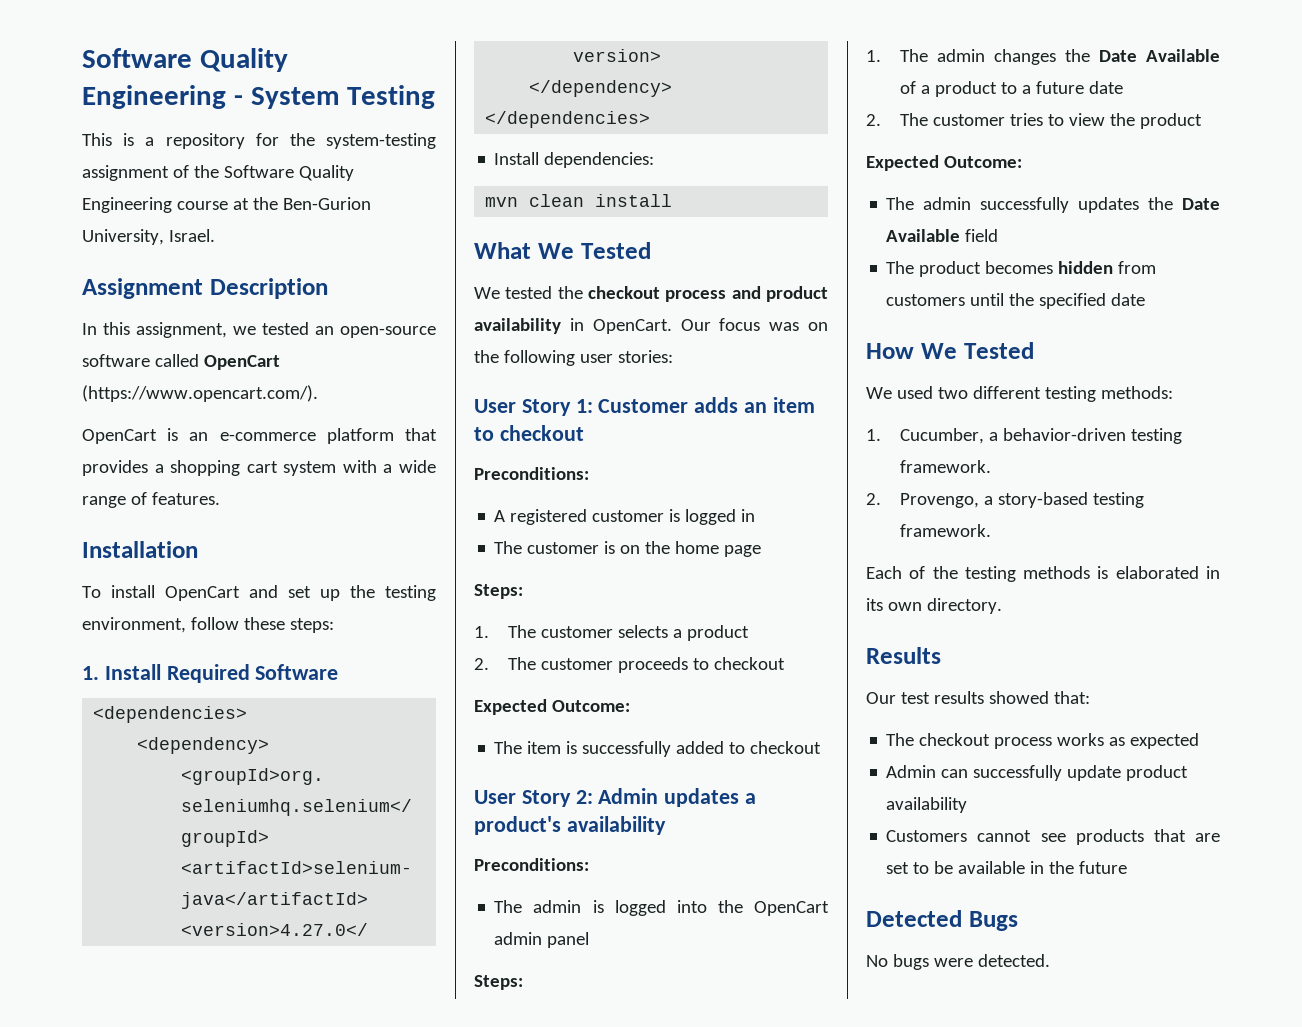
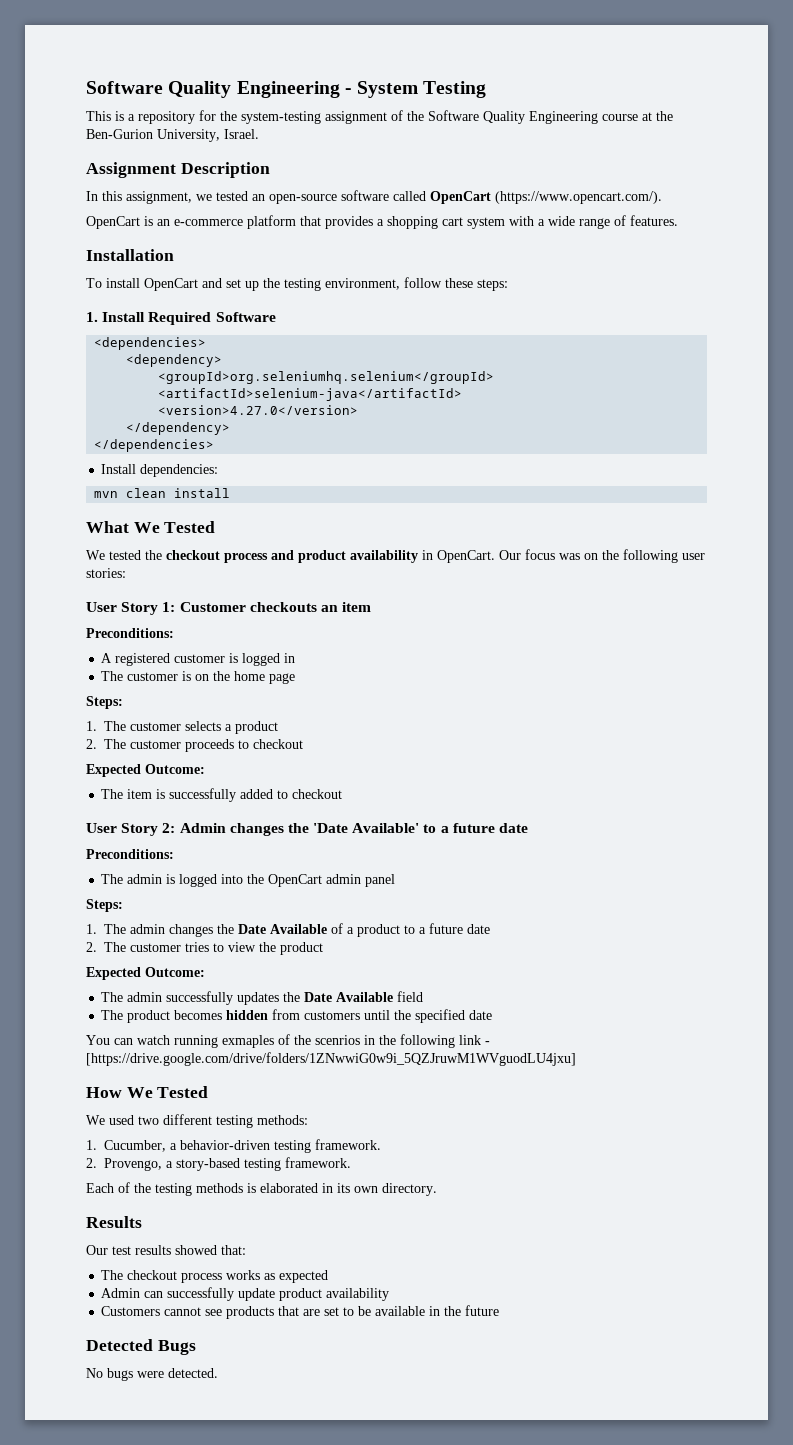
- User Story 1: Customer adds an item to checkout
+ User Story 1: Customer checkouts an item
- User Story 2: Admin updates a product's availability
+ User Story 2: Admin changes the 'Date Available' to a future date
+ You can watch running exmaples of the scenrios in the following link - [https://drive.google.com/drive/folders/1ZNwwiG0w9i_5QZJruwM1WVguodLU4jxu]

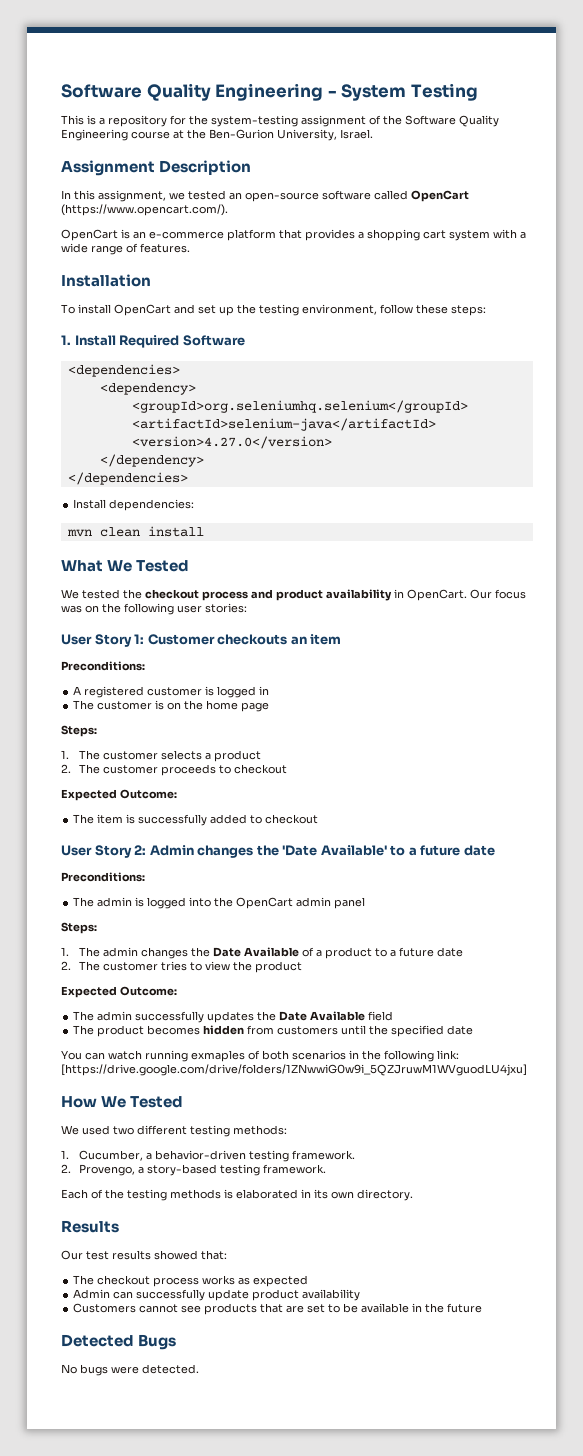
- You can watch running exmaples of the scenrios in the following link - [https://drive.google.com/drive/folders/1ZNwwiG0w9i_5QZJruwM1WVguodLU4jxu]
+ You can watch running exmaples of both scenarios in the following link: [https://drive.google.com/drive/folders/1ZNwwiG0w9i_5QZJruwM1WVguodLU4jxu]

